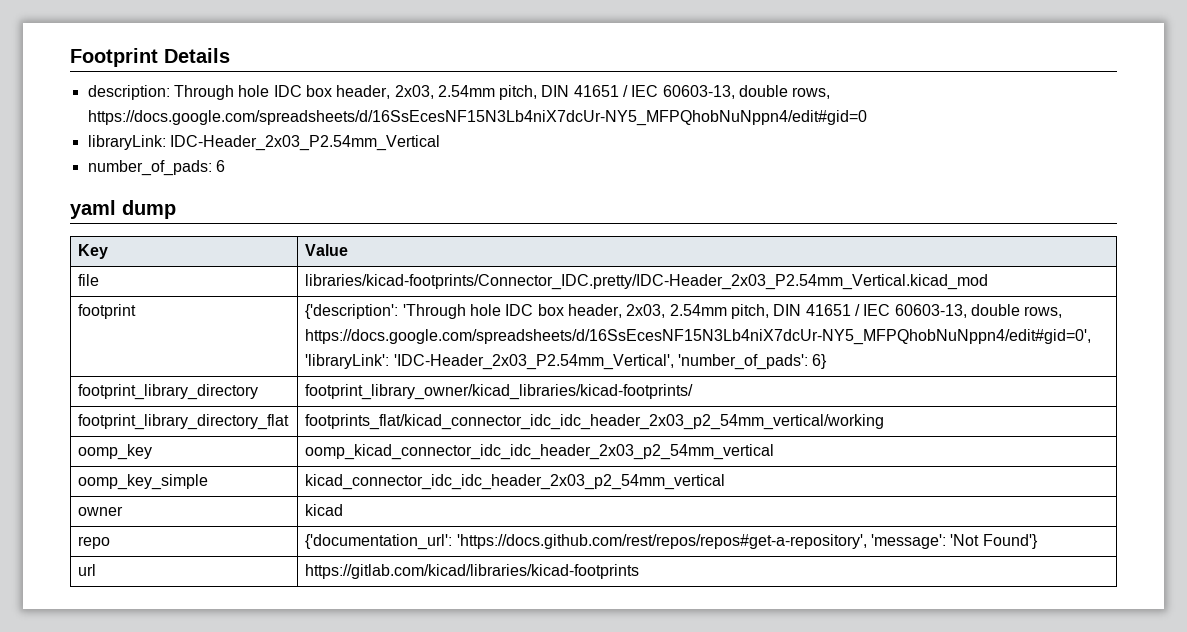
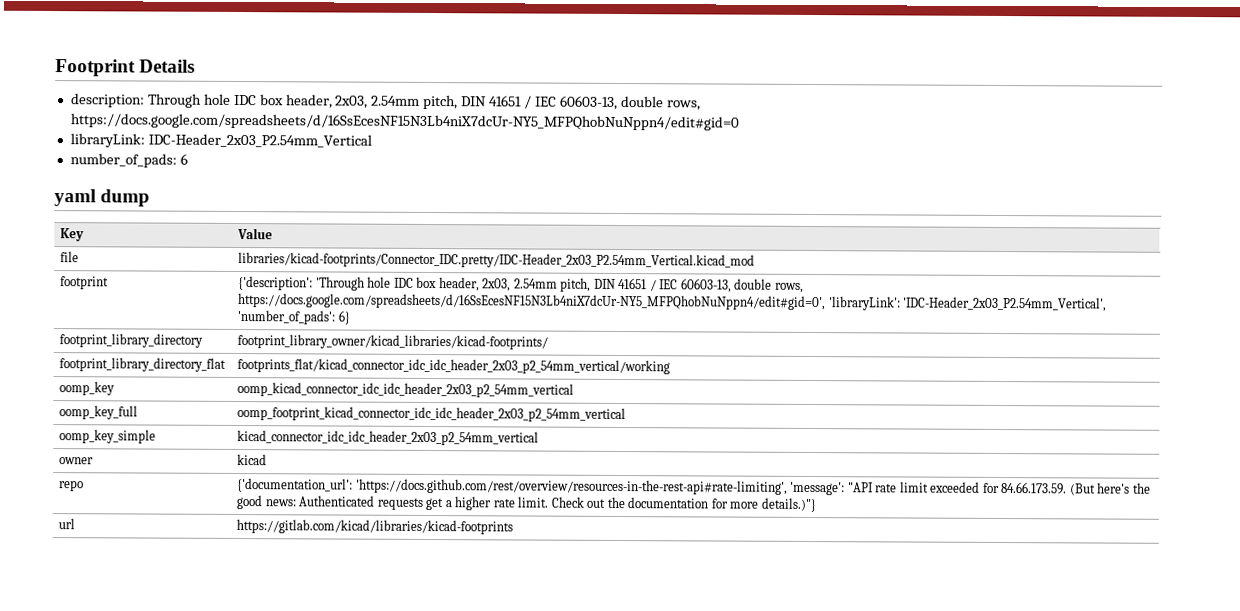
+ oomp_key_full | oomp_footprint_kicad_connector_idc_idc_header_2x03_p2_54mm_vertical
- repo | {'documentation_url': 'https://docs.github.com/rest/repos/repos#get-a-repository', 'message': 'Not Found'}
+ repo | {'documentation_url': 'https://docs.github.com/rest/overview/resources-in-the-rest-api#rate-limiting', 'message': "API rate limit exceeded for 84.66.173.59. (But here's the good news: Authenticated requests get a higher rate limit. Check out the documentation for more details.)"}

